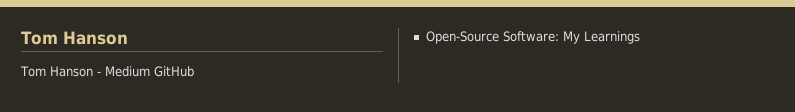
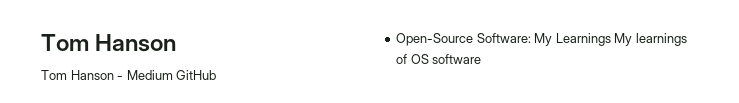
- Open-Source Software: My Learnings
+ Open-Source Software: My Learnings My learnings of OS software

